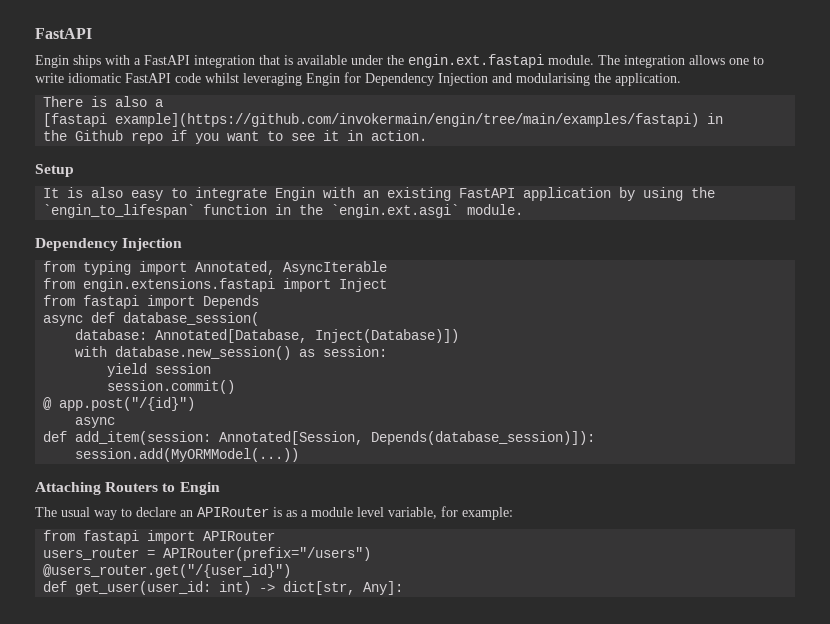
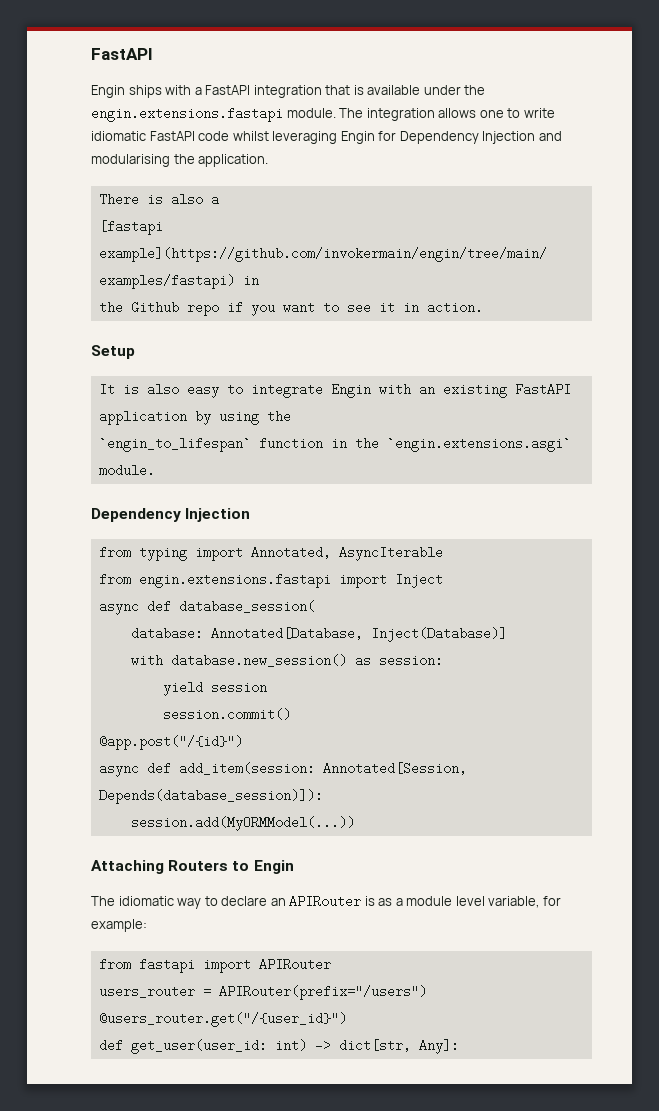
- Engin ships with a FastAPI integration that is available under the engin.ext.fastapi module.
+ Engin ships with a FastAPI integration that is available under the engin.extensions.fastapi module.
- `engin_to_lifespan` function in the `engin.ext.asgi` module.
+ `engin_to_lifespan` function in the `engin.extensions.asgi` module.
- from fastapi import Depends
- database: Annotated[Database, Inject(Database)])
+ database: Annotated[Database, Inject(Database)]
- @ app.post("/{id}")
- async
- def add_item(session: Annotated[Session, Depends(database_session)]):
+ @app.post("/{id}")
+ async def add_item(session: Annotated[Session, Depends(database_session)]):
- The usual way to declare an APIRouter is as a module level variable, for example:
+ The idiomatic way to declare an APIRouter is as a module level variable, for example:

